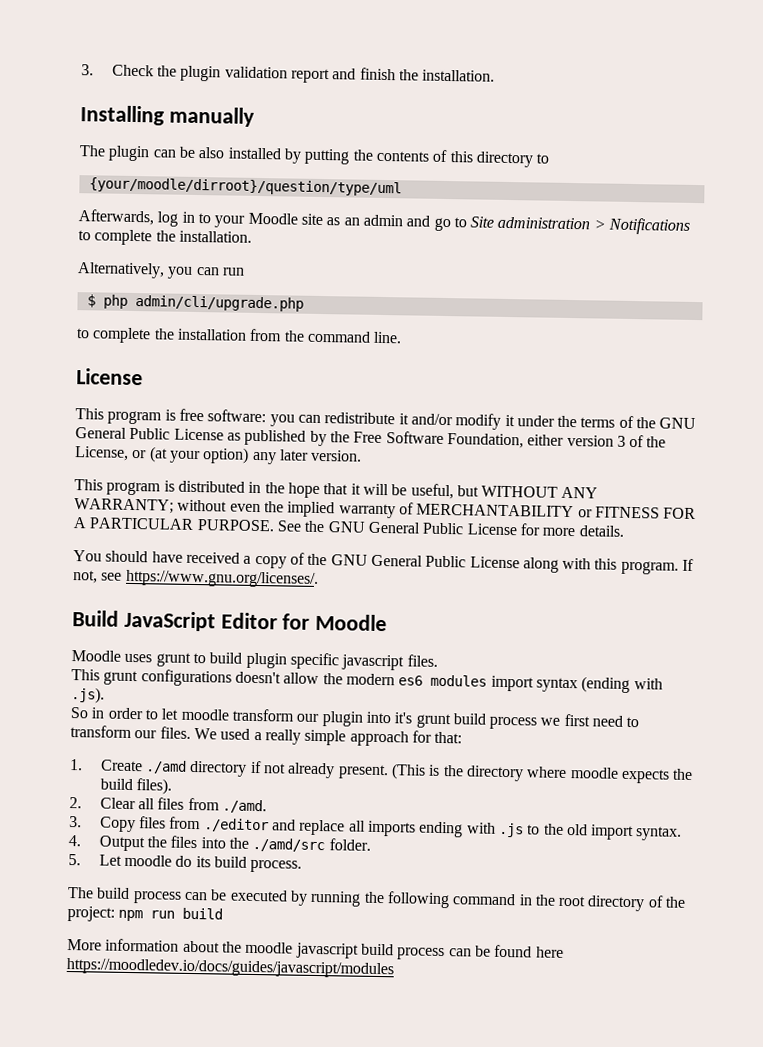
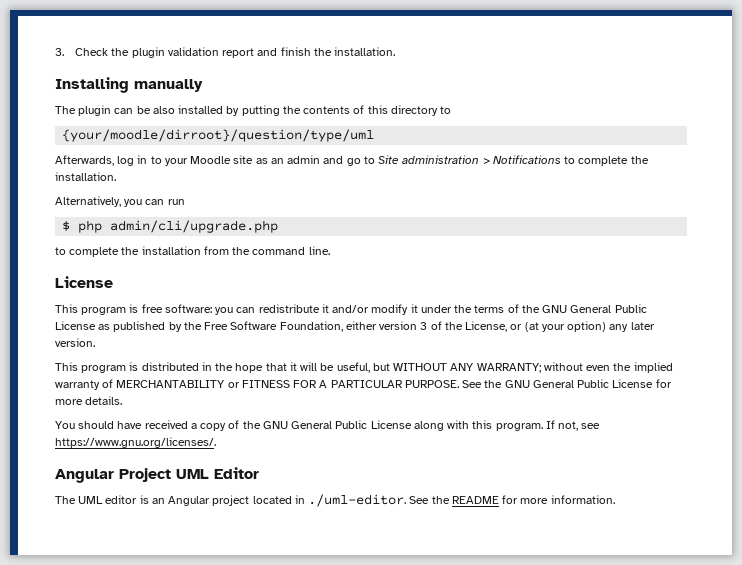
- Build JavaScript Editor for Moodle
- Moodle uses grunt to build plugin specific javascript files.
- This grunt configurations doesn't allow the modern es6 modules import syntax (ending with .js).
- So in order to let moodle transform our plugin into it's grunt build process we first need to transform our files. We used a really simple approach for that:
- 1. Create ./amd directory if not already present. (This is the directory where moodle expects the build files).
- 2. Clear all files from ./amd.
- 3. Copy files from ./editor and replace all imports ending with .js to the old import syntax.
- 4. Output the files into the ./amd/src folder.
- 5. Let moodle do its build process.
- The build process can be executed by running the following command in the root directory of the project: npm run build
- More information about the moodle javascript build process can be found here https://moodledev.io/docs/guides/javascript/modules
+ Angular Project UML Editor
+ The UML editor is an Angular project located in ./uml-editor. See the README for more information.

